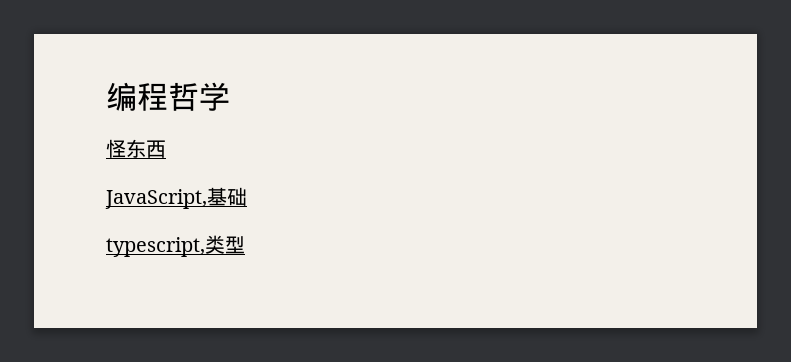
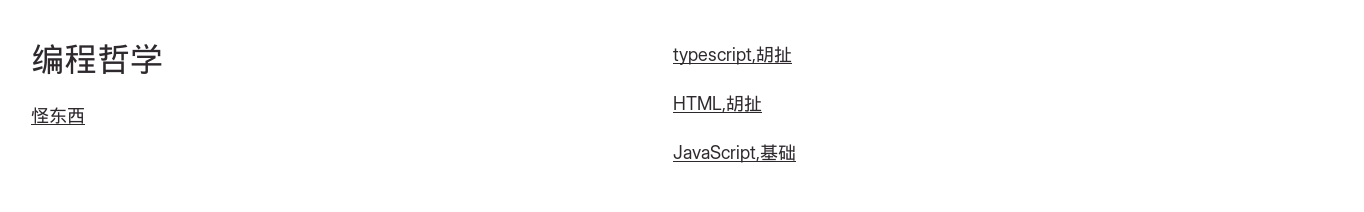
+ typescript,胡扯
+ HTML,胡扯
- typescript,类型

